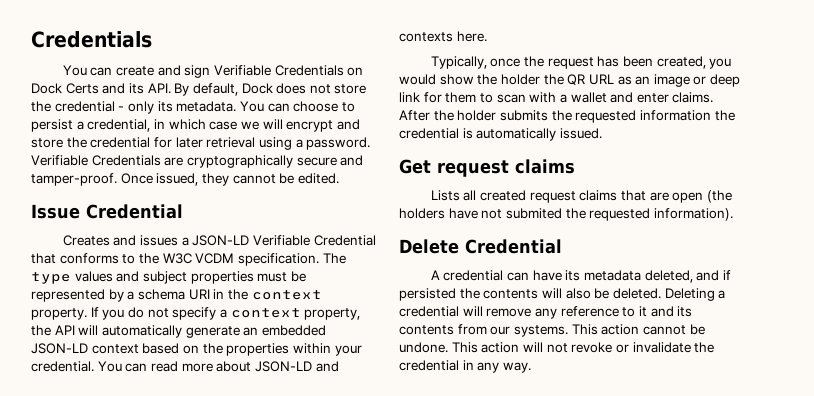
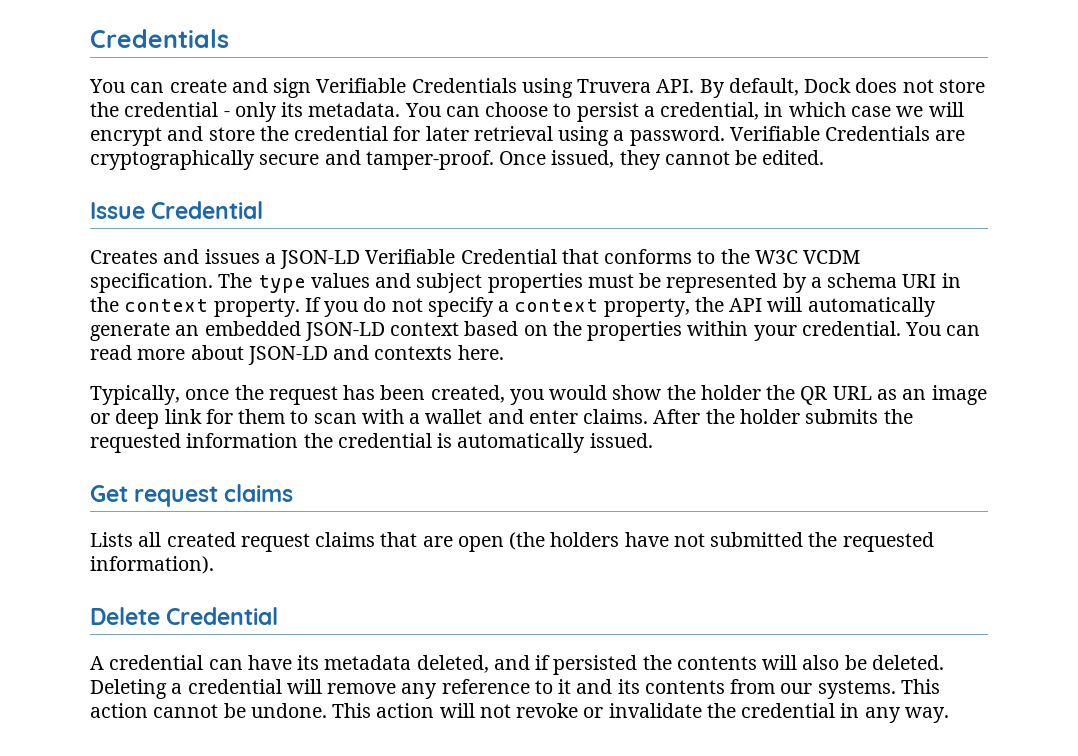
- You can create and sign Verifiable Credentials on Dock Certs and its API. By default, Dock does not store the credential - only its metadata.
+ You can create and sign Verifiable Credentials using Truvera API. By default, Dock does not store the credential - only its metadata.
- Lists all created request claims that are open (the holders have not submited the requested information).
+ Lists all created request claims that are open (the holders have not submitted the requested information).

